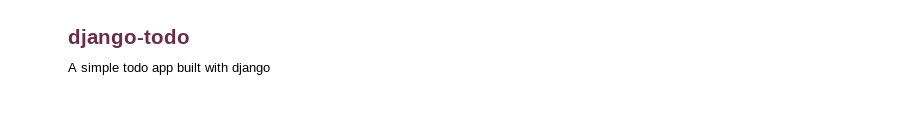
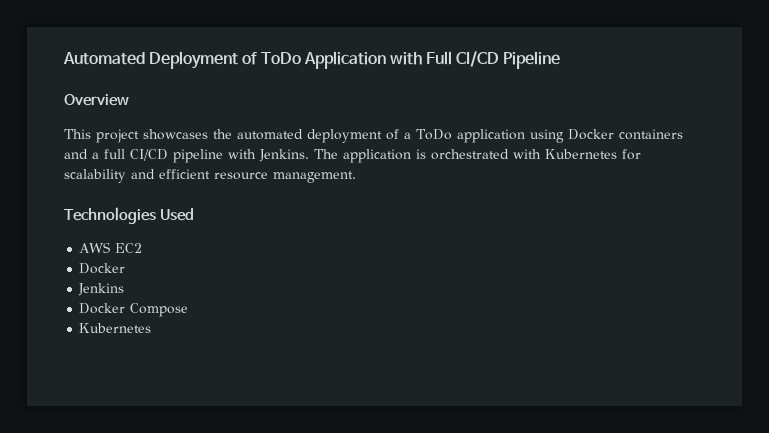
- django-todo
- A simple todo app built with django
+ Automated Deployment of ToDo Application with Full CI/CD Pipeline
+ Overview
+ This project showcases the automated deployment of a ToDo application using Docker containers and a full CI/CD pipeline with Jenkins. The application is orchestrated with Kubernetes for scalability and efficient resource management.
+ Technologies Used
+ AWS EC2
+ Docker
+ Jenkins
+ Docker Compose
+ Kubernetes

